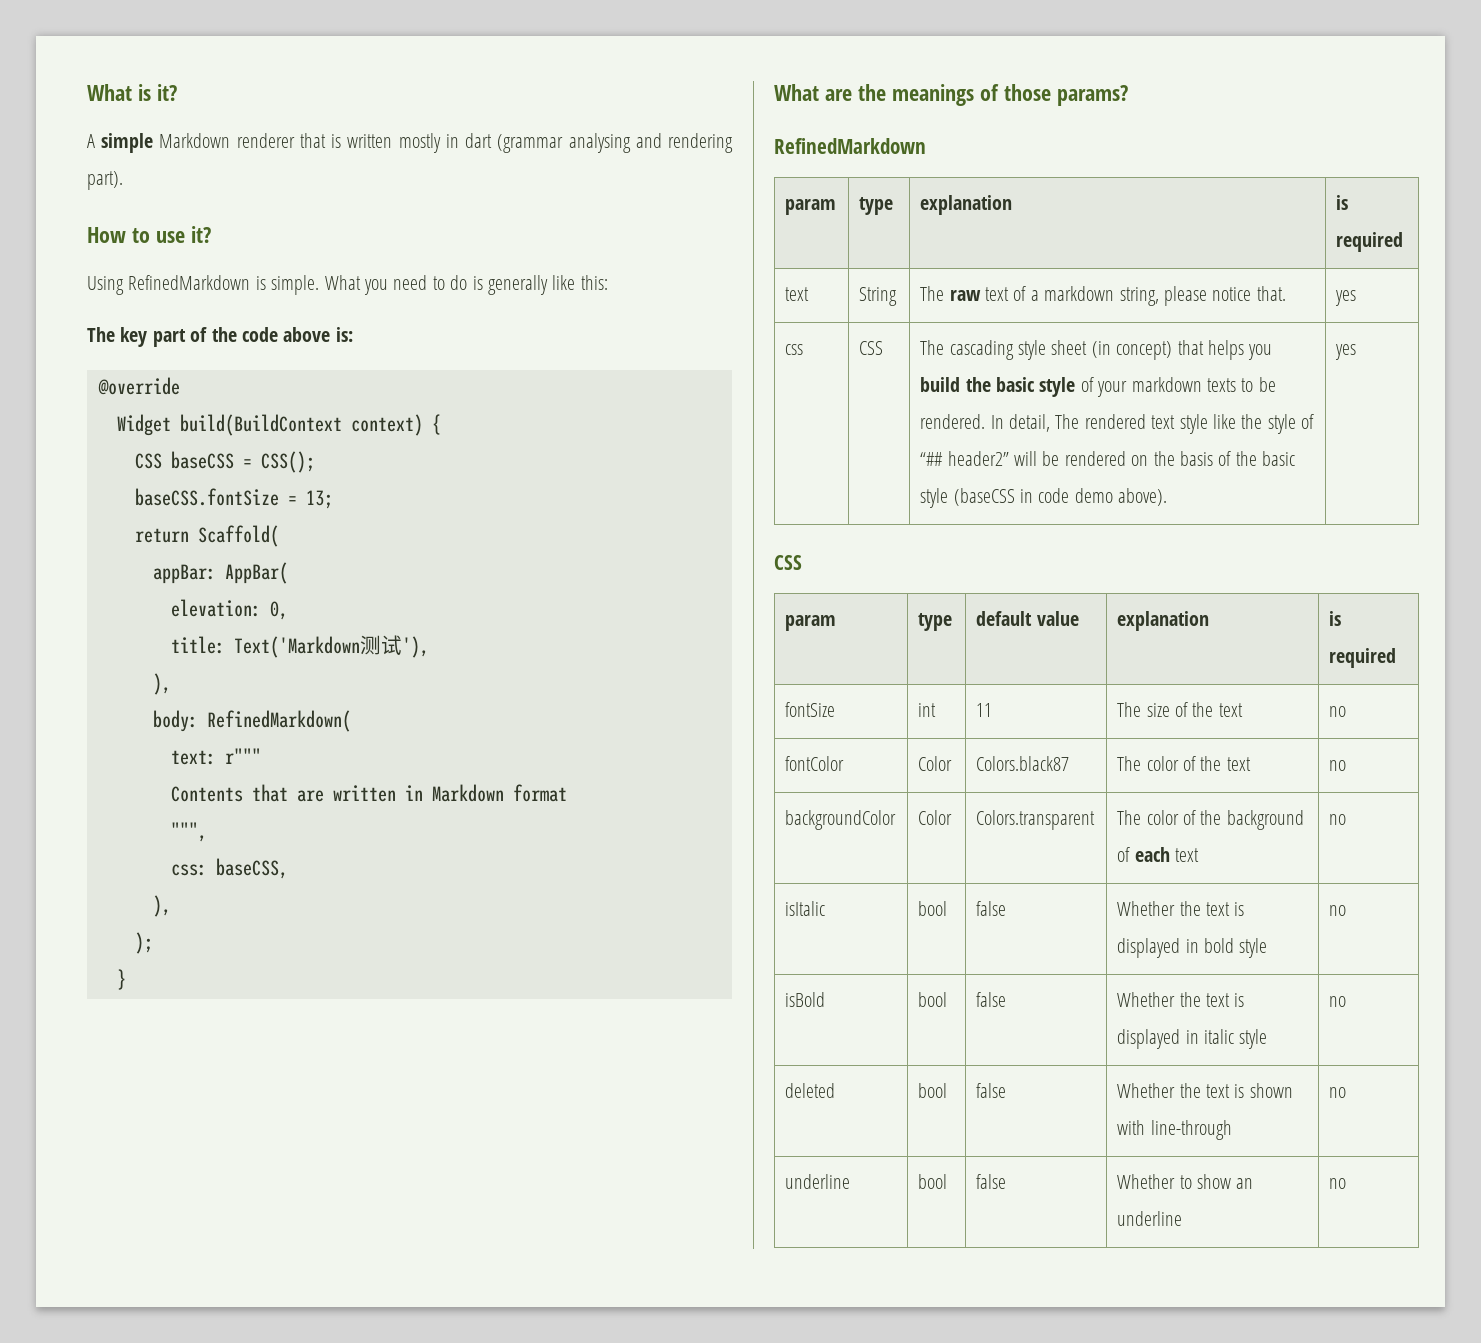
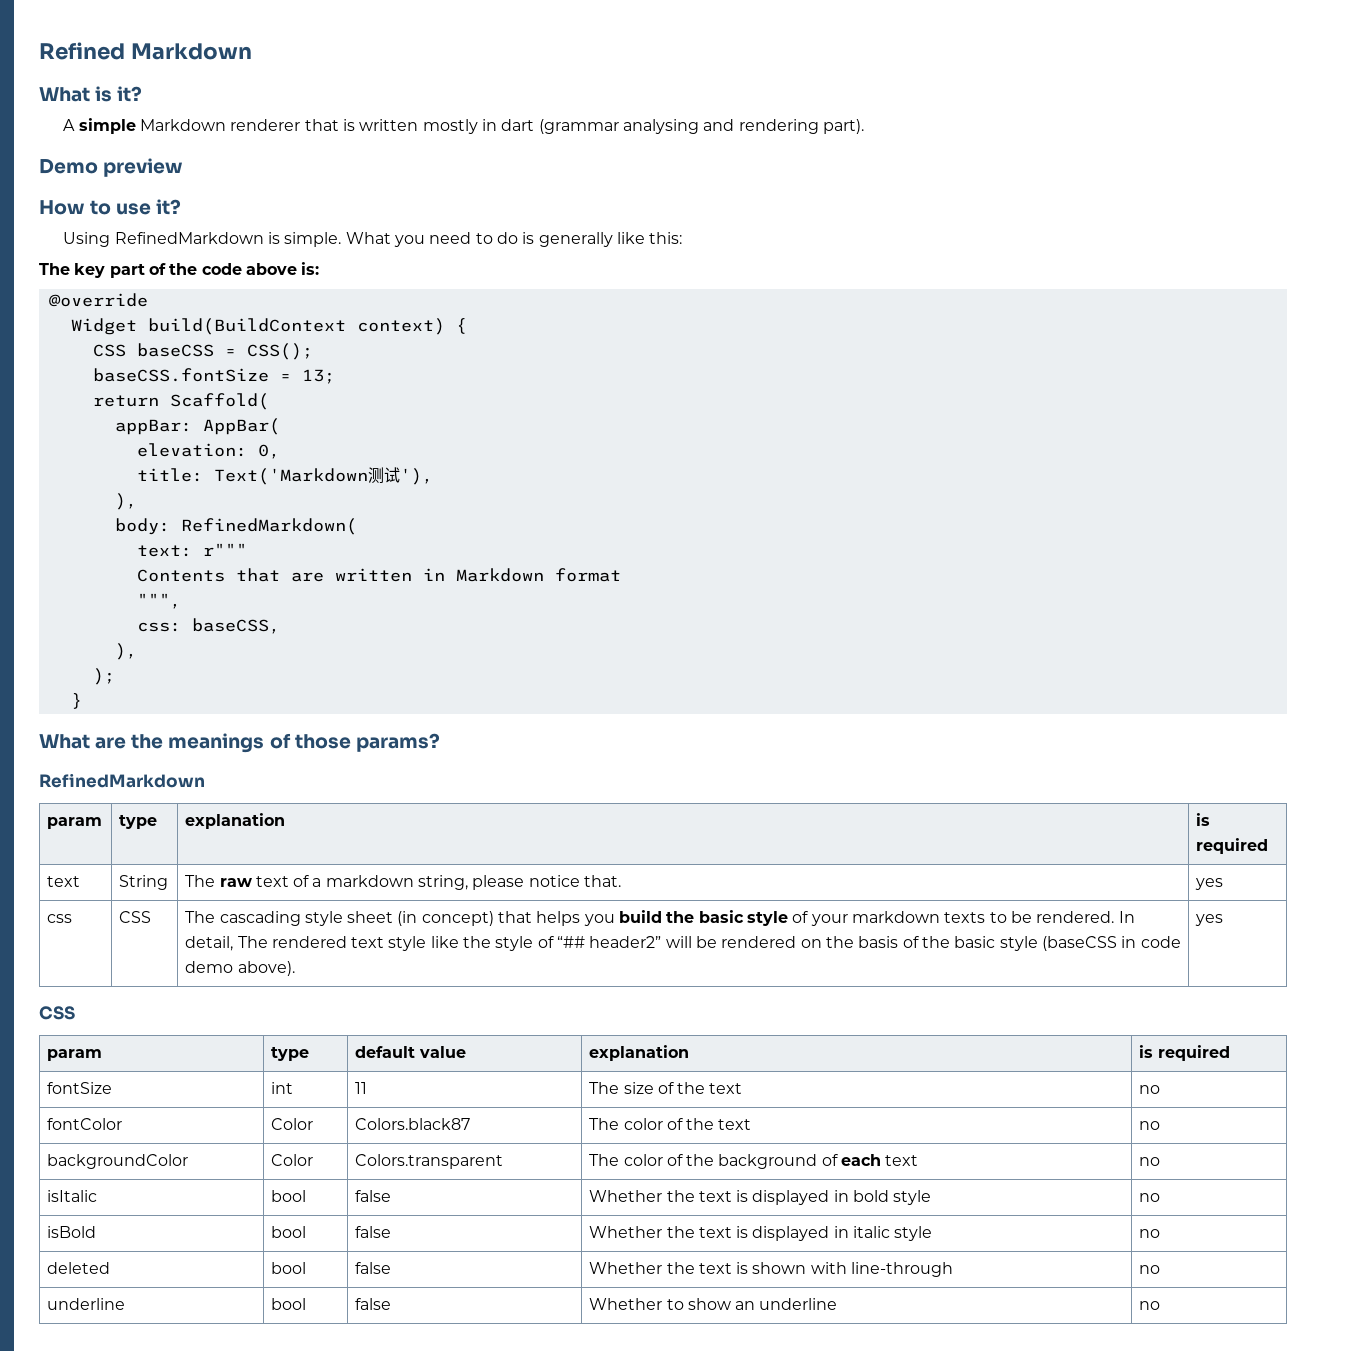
+ Refined Markdown
+ Demo preview

